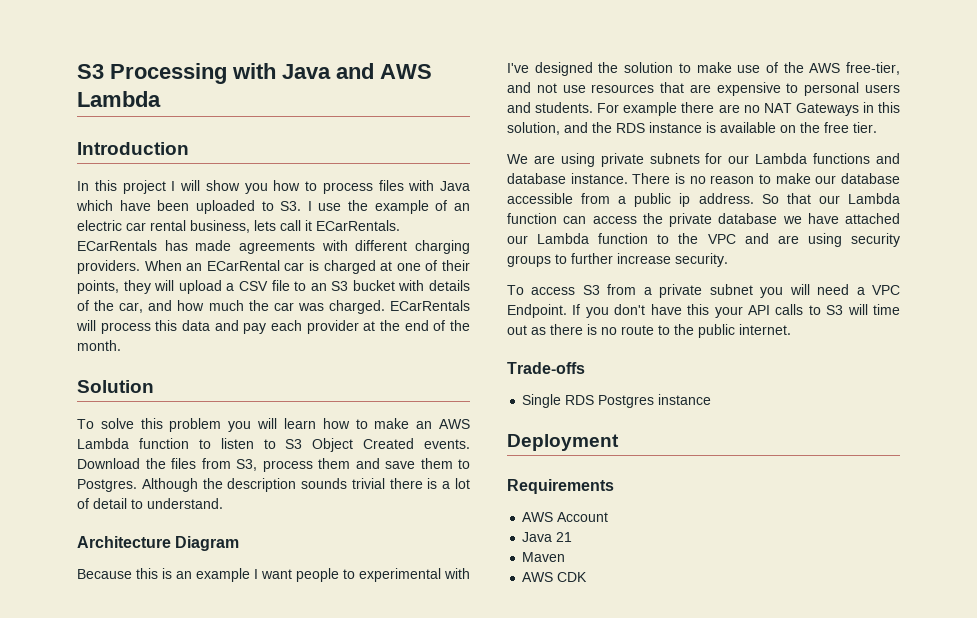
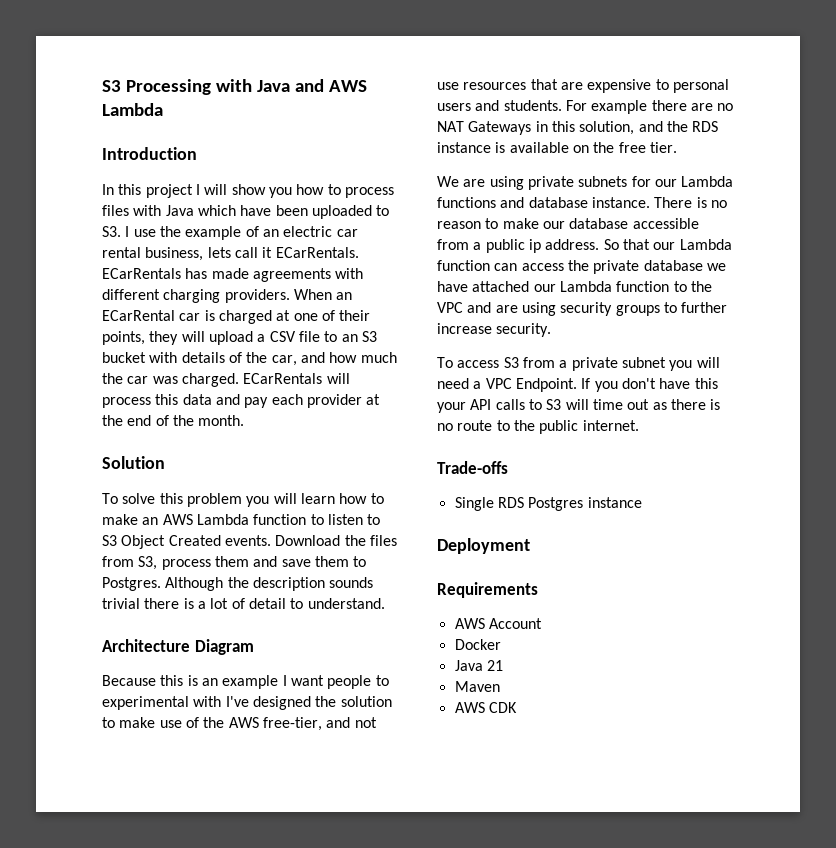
+ Docker

